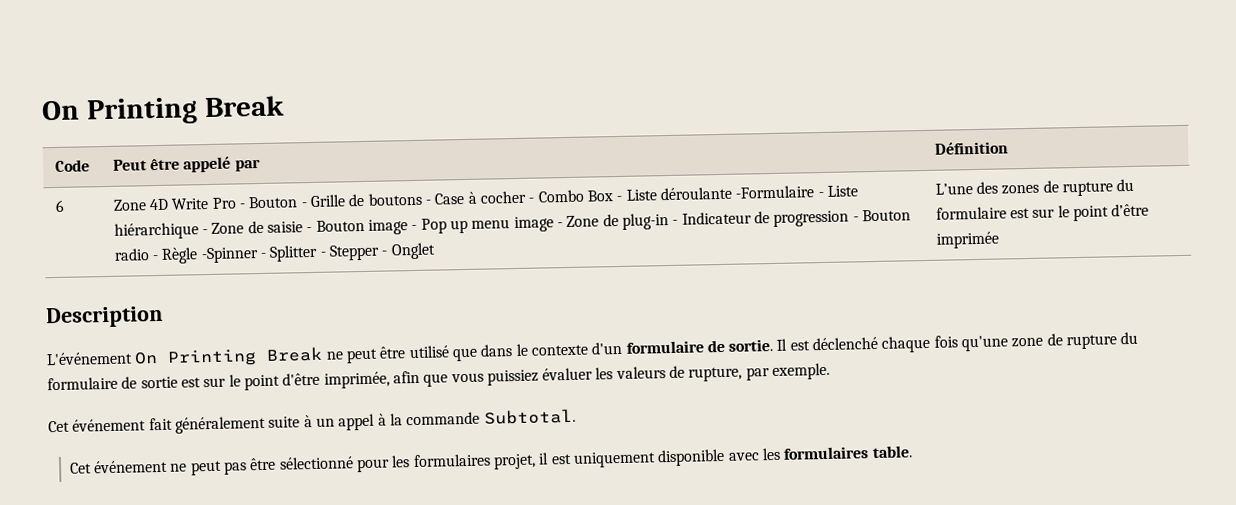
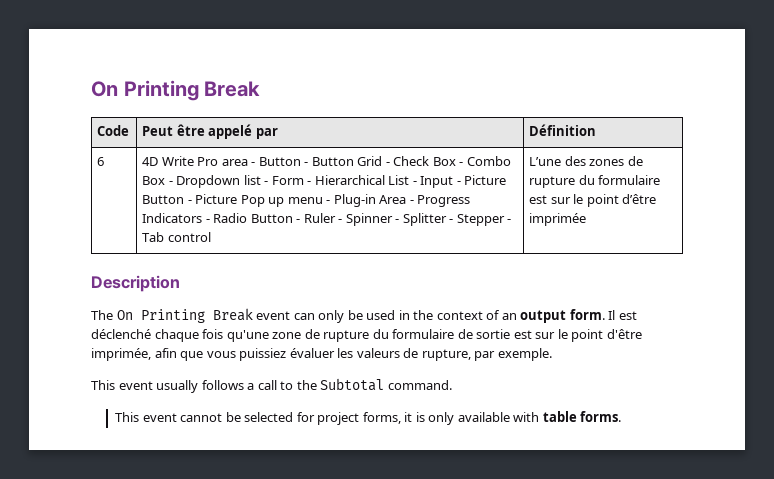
- Zone 4D Write Pro - Bouton - Grille de boutons - Case à cocher - Combo Box - Liste déroulante -Formulaire - Liste hiérarchique - Zone de saisie - Bouton image - Pop up menu image - Zone de plug-in - Indicateur de progression - Bouton radio - Règle -Spinner - Splitter - Stepper - Onglet
+ 4D Write Pro area - Button - Button Grid - Check Box - Combo Box - Dropdown list - Form - Hierarchical List - Input - Picture Button - Picture Pop up menu - Plug-in Area - Progress Indicators - Radio Button - Ruler - Spinner - Splitter - Stepper - Tab control
- L'événement On Printing Break ne peut être utilisé que dans le contexte d'un formulaire de sortie.
+ The On Printing Break event can only be used in the context of an output form.
- Cet événement fait généralement suite à un appel à la commande Subtotal.
- Cet événement ne peut pas être sélectionné pour les formulaires projet, il est uniquement disponible avec les formulaires table.
+ This event usually follows a call to the Subtotal command.
+ This event cannot be selected for project forms, it is only available with table forms.

